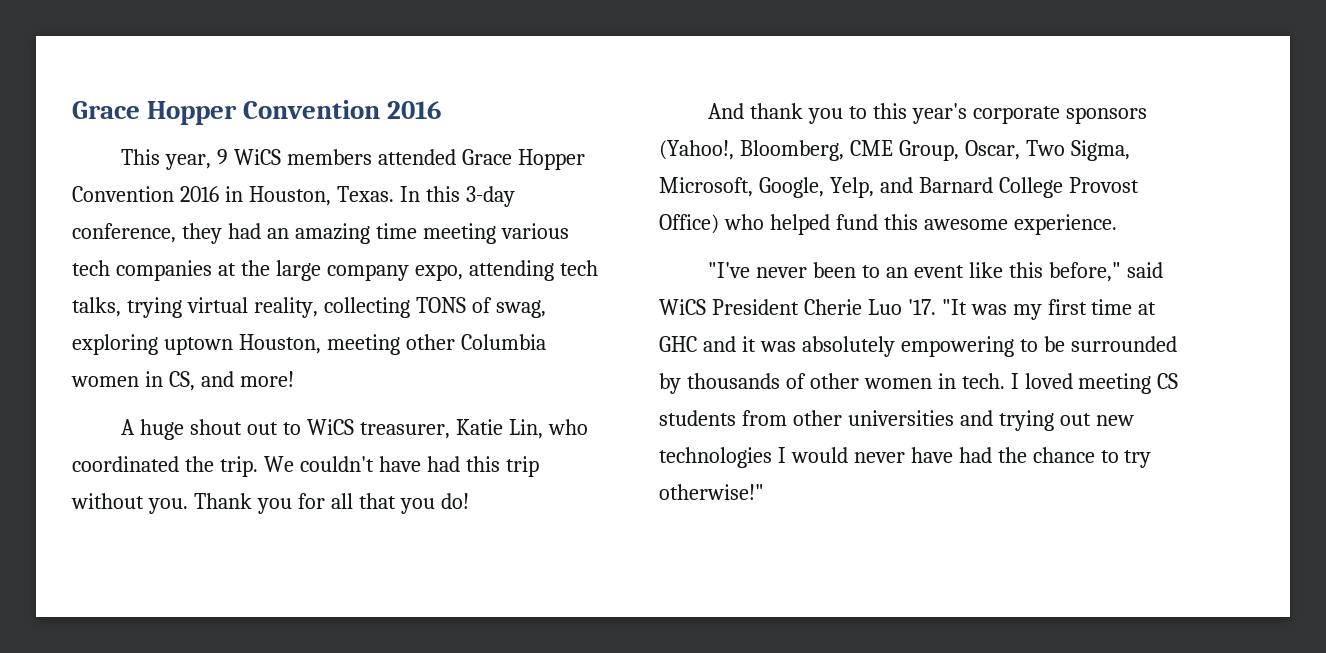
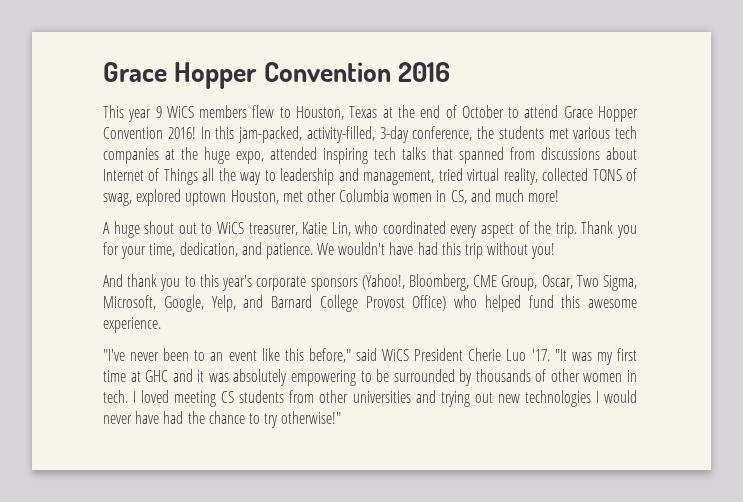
- This year, 9 WiCS members attended Grace Hopper Convention 2016 in Houston, Texas. In this 3-day conference, they had an amazing time meeting various tech companies at the large company expo, attending tech talks, trying virtual reality, collecting TONS of swag, exploring uptown Houston, meeting other Columbia women in CS, and more!
+ This year 9 WiCS members flew to Houston, Texas at the end of October to attend Grace Hopper Convention 2016! In this jam-packed, activity-filled, 3-day conference, the students met various tech companies at the huge expo, attended inspiring tech talks that spanned from discussions about Internet of Things all the way to leadership and management, tried virtual reality, collected TONS of swag, explored uptown Houston, met other Columbia women in CS, and much more!
- A huge shout out to WiCS treasurer, Katie Lin, who coordinated the trip. We couldn't have had this trip without you. Thank you for all that you do!
+ A huge shout out to WiCS treasurer, Katie Lin, who coordinated every aspect of the trip. Thank you for your time, dedication, and patience. We wouldn't have had this trip without you!

